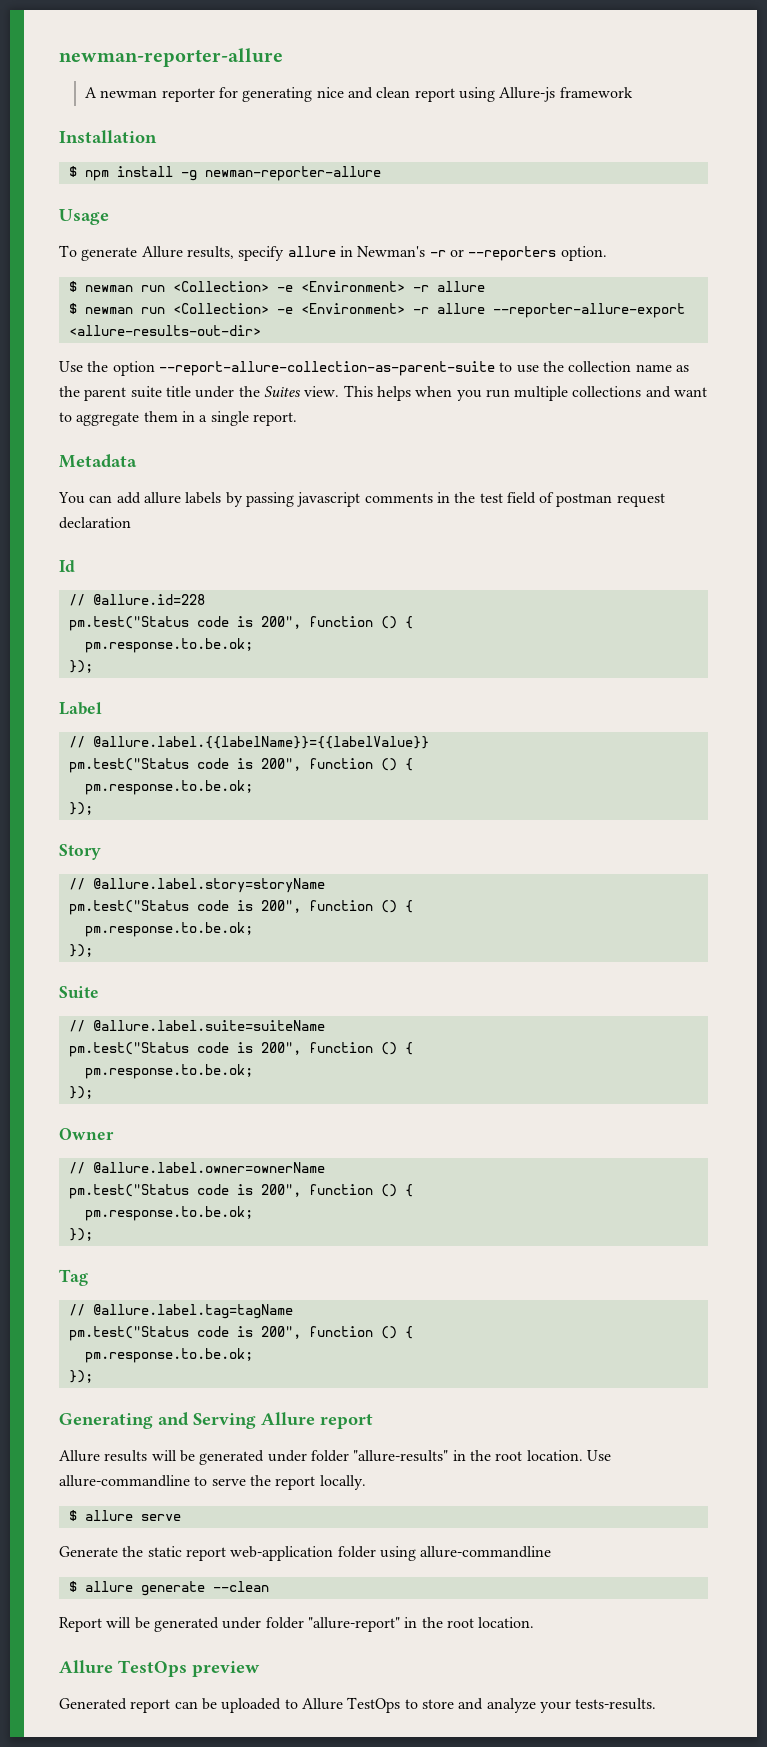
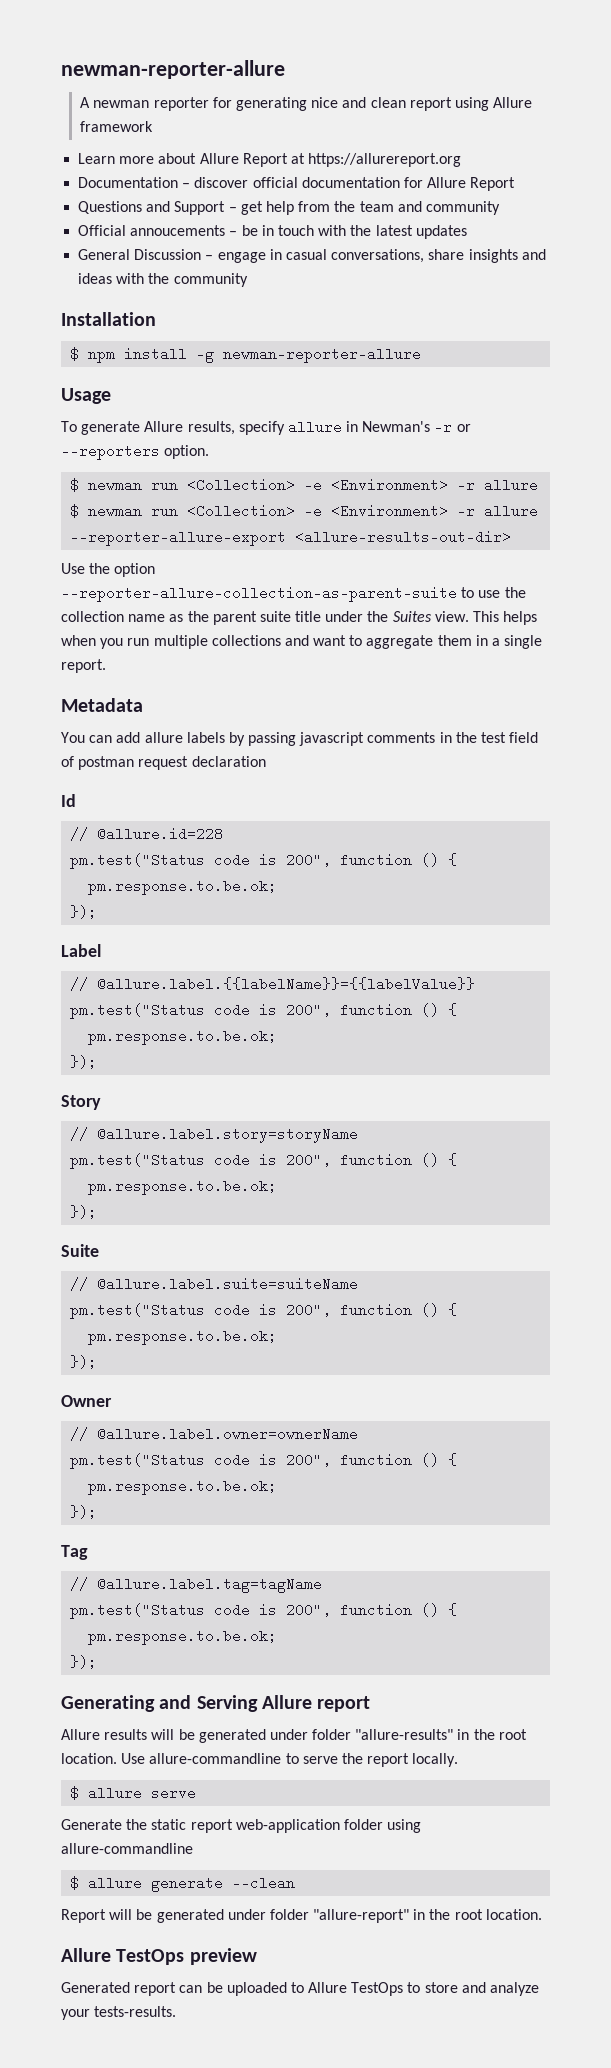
- A newman reporter for generating nice and clean report using Allure-js framework
+ A newman reporter for generating nice and clean report using Allure framework
+ Learn more about Allure Report at https://allurereport.org
+ Documentation – discover official documentation for Allure Report
+ Questions and Support – get help from the team and community
+ Official annoucements – be in touch with the latest updates
+ General Discussion – engage in casual conversations, share insights and ideas with the community
- Use the option --report-allure-collection-as-parent-suite to use the collection name as the parent suite title under the Suites view.
+ Use the option --reporter-allure-collection-as-parent-suite to use the collection name as the parent suite title under the Suites view.

